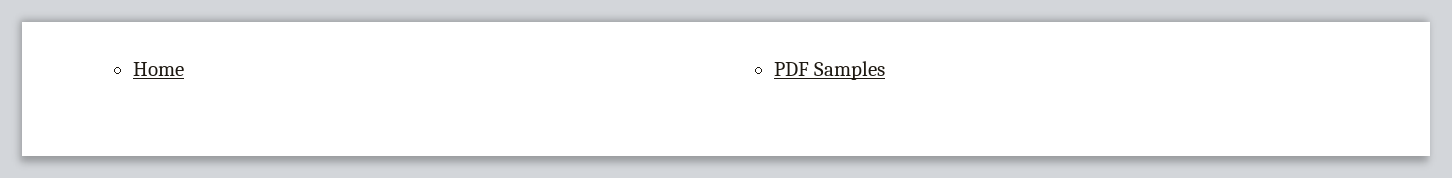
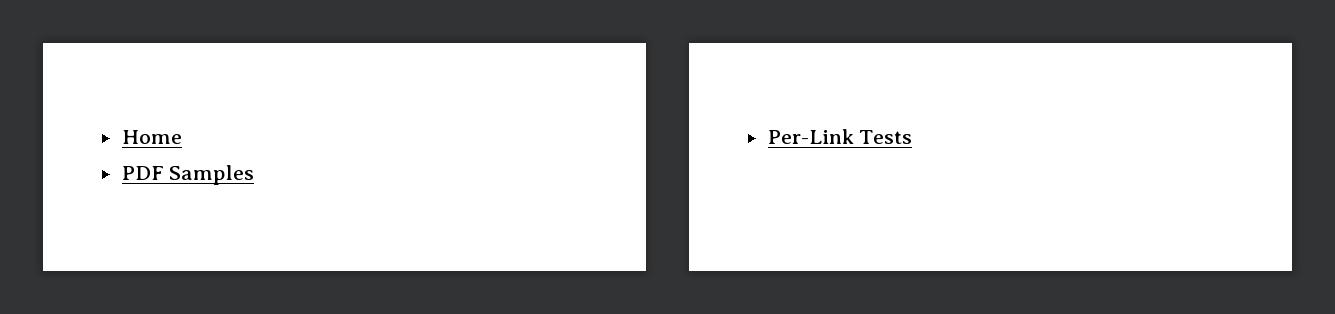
+ Per-Link Tests

